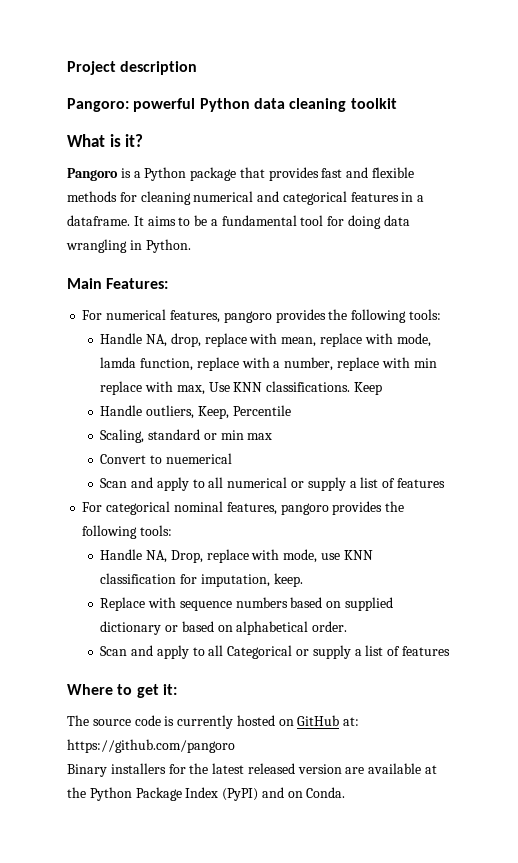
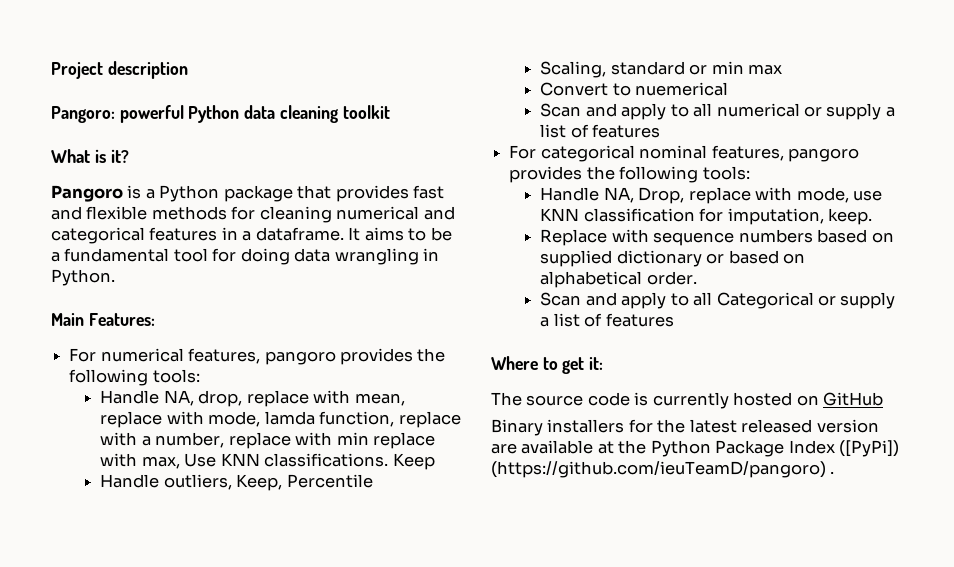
- The source code is currently hosted on GitHub at: https://github.com/pangoro
+ The source code is currently hosted on GitHub
- Binary installers for the latest released version are available at the Python Package Index (PyPI) and on Conda.
+ Binary installers for the latest released version are available at the Python Package Index ([PyPi]) (https://github.com/ieuTeamD/pangoro) .

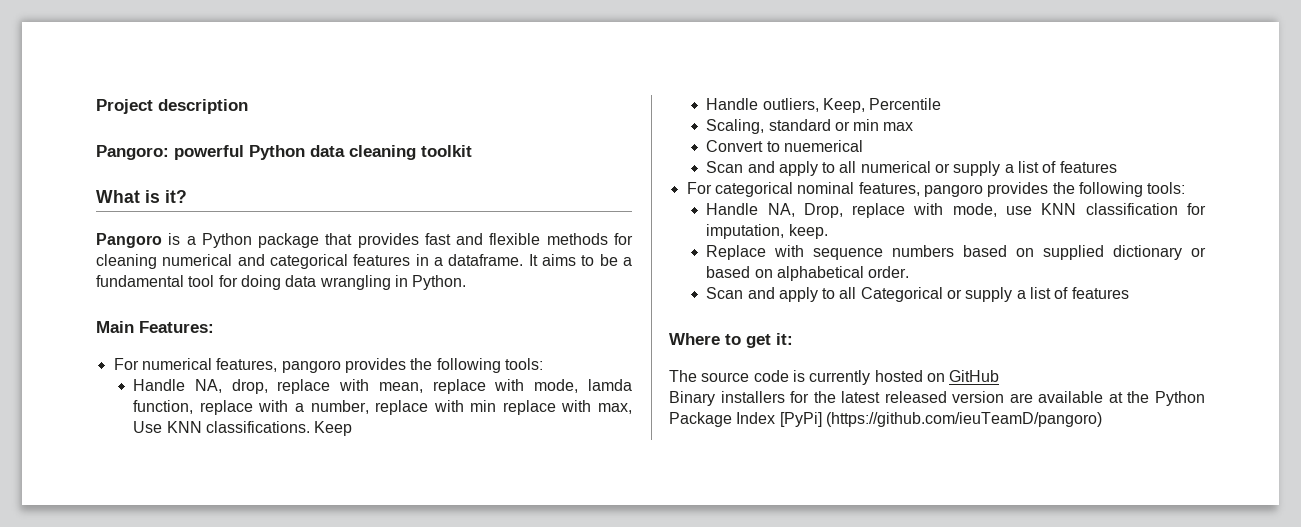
- Binary installers for the latest released version are available at the Python Package Index ([PyPi]) (https://github.com/ieuTeamD/pangoro) .
+ Binary installers for the latest released version are available at the Python Package Index [PyPi] (https://github.com/ieuTeamD/pangoro)

